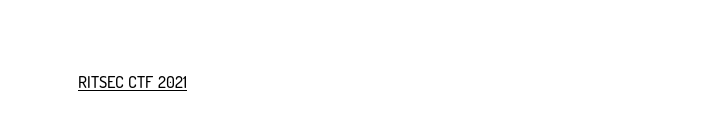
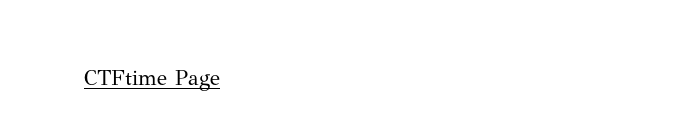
- RITSEC CTF 2021
+ CTFtime Page

